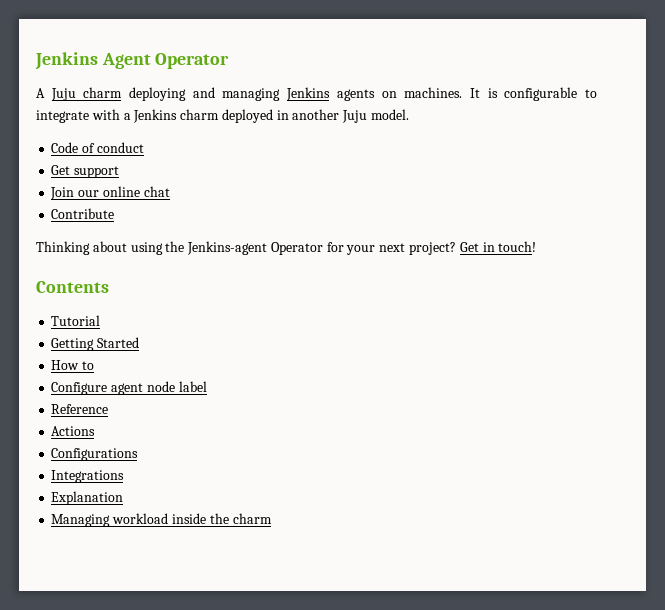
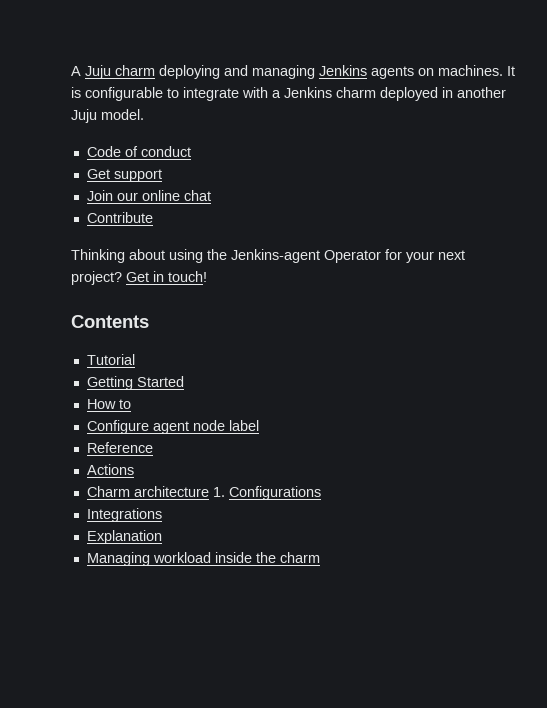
- Jenkins Agent Operator
- Configurations
+ Charm architecture 1. Configurations

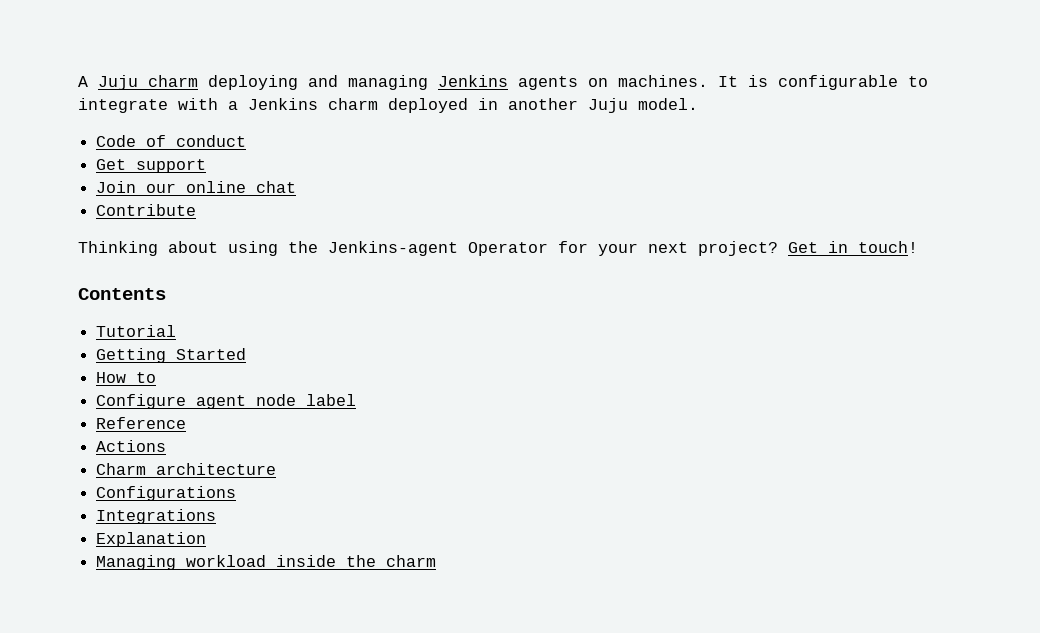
- Charm architecture 1. Configurations
+ Charm architecture
+ Configurations

